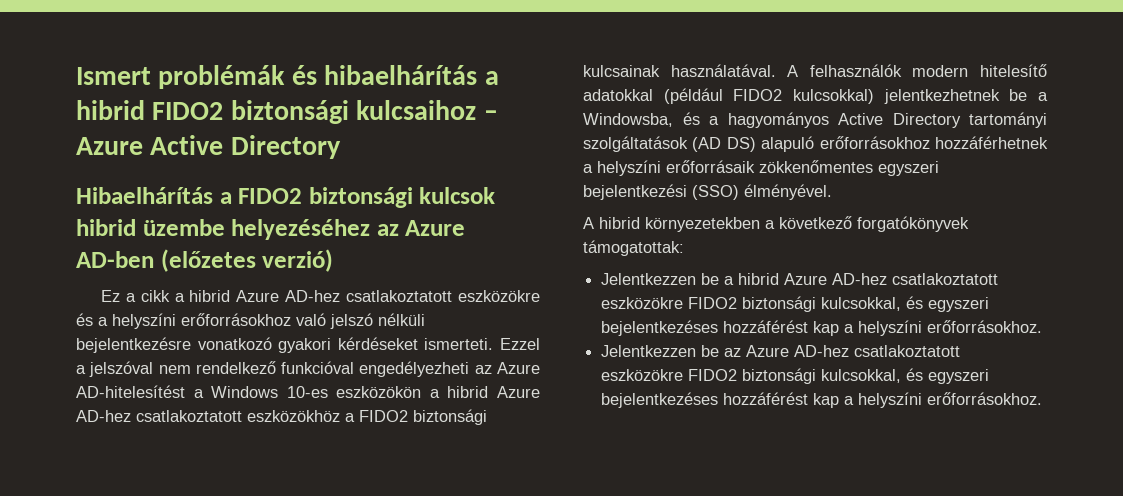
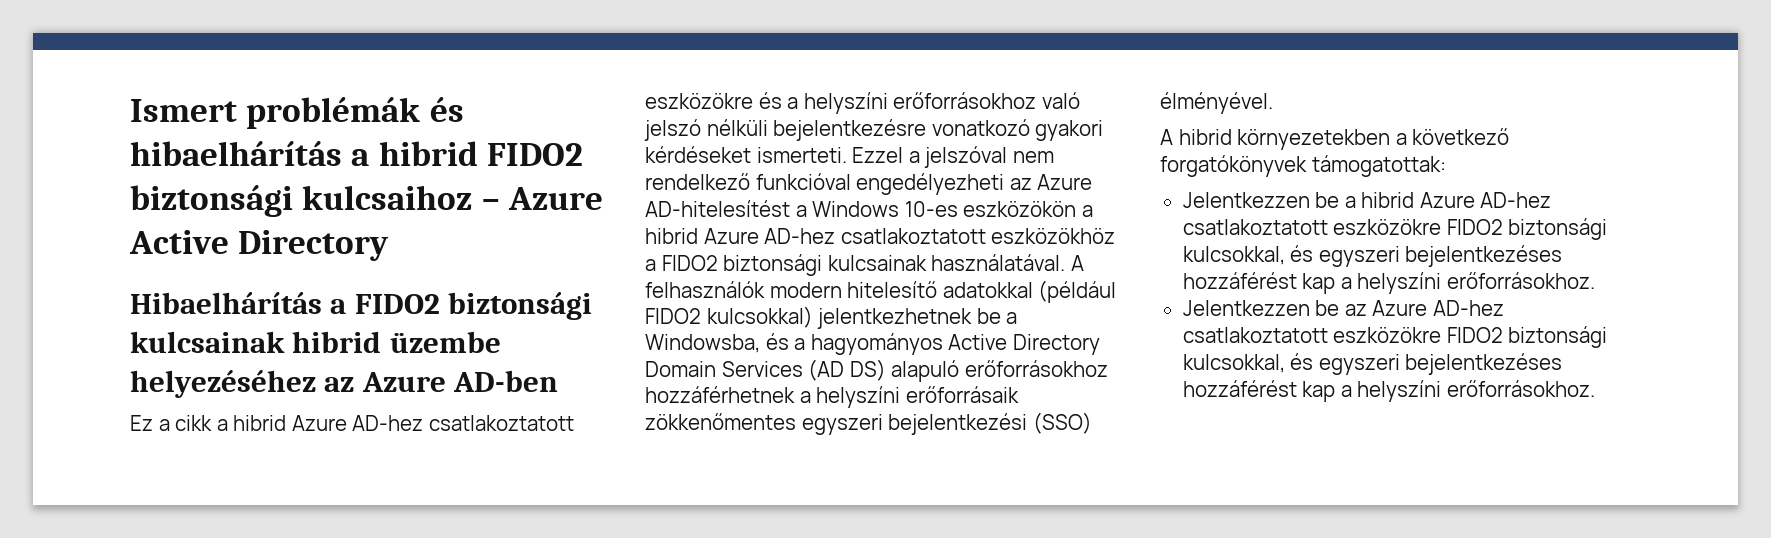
- Hibaelhárítás a FIDO2 biztonsági kulcsok hibrid üzembe helyezéséhez az Azure AD-ben (előzetes verzió)
+ Hibaelhárítás a FIDO2 biztonsági kulcsainak hibrid üzembe helyezéséhez az Azure AD-ben
- A felhasználók modern hitelesítő adatokkal (például FIDO2 kulcsokkal) jelentkezhetnek be a Windowsba, és a hagyományos Active Directory tartományi szolgáltatások (AD DS) alapuló erőforrásokhoz hozzáférhetnek a helyszíni erőforrásaik zökkenőmentes egyszeri bejelentkezési (SSO) élményével.
+ A felhasználók modern hitelesítő adatokkal (például FIDO2 kulcsokkal) jelentkezhetnek be a Windowsba, és a hagyományos Active Directory Domain Services (AD DS) alapuló erőforrásokhoz hozzáférhetnek a helyszíni erőforrásaik zökkenőmentes egyszeri bejelentkezési (SSO) élményével.

